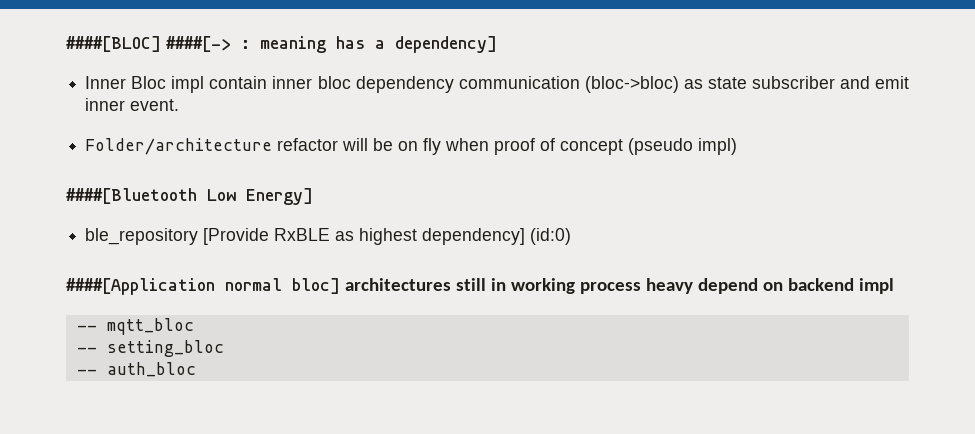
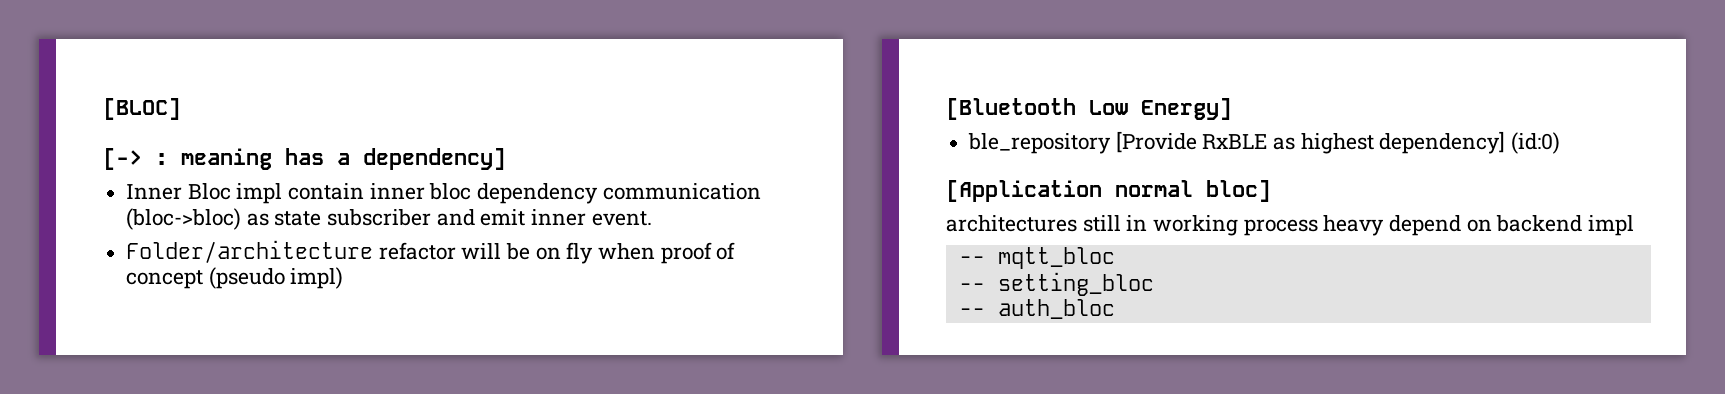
- ####[BLOC] ####[-> : meaning has a dependency]
+ [BLOC]
+ [-> : meaning has a dependency]
- ####[Bluetooth Low Energy]
+ [Bluetooth Low Energy]
- ####[Application normal bloc] architectures still in working process heavy depend on backend impl
+ [Application normal bloc]
+ architectures still in working process heavy depend on backend impl

